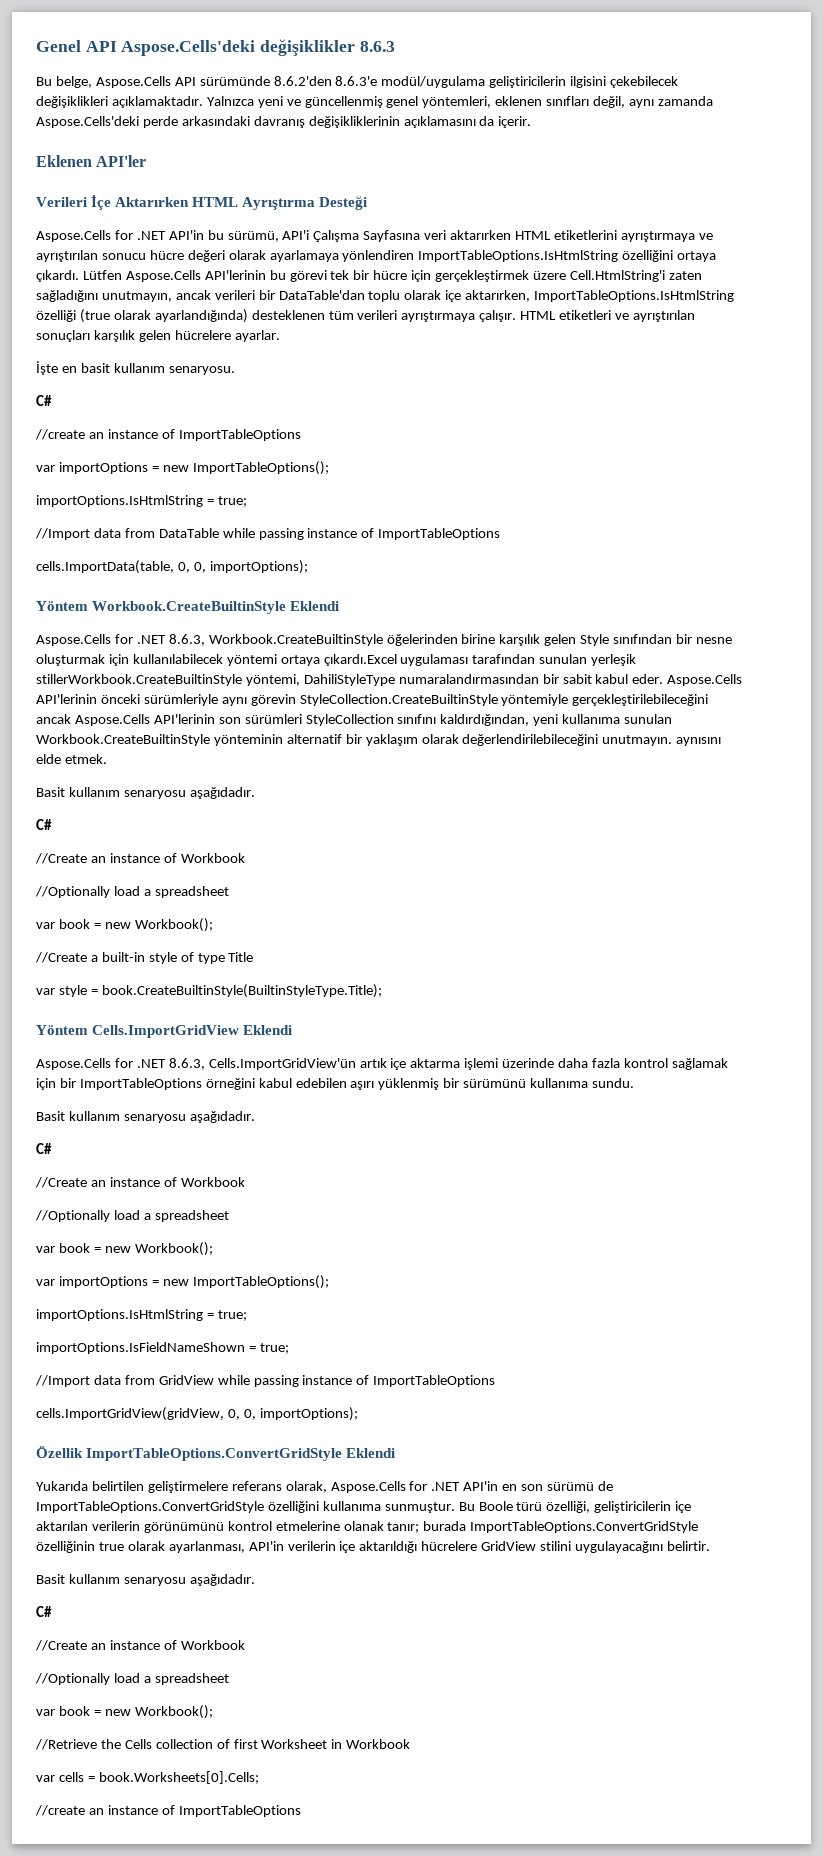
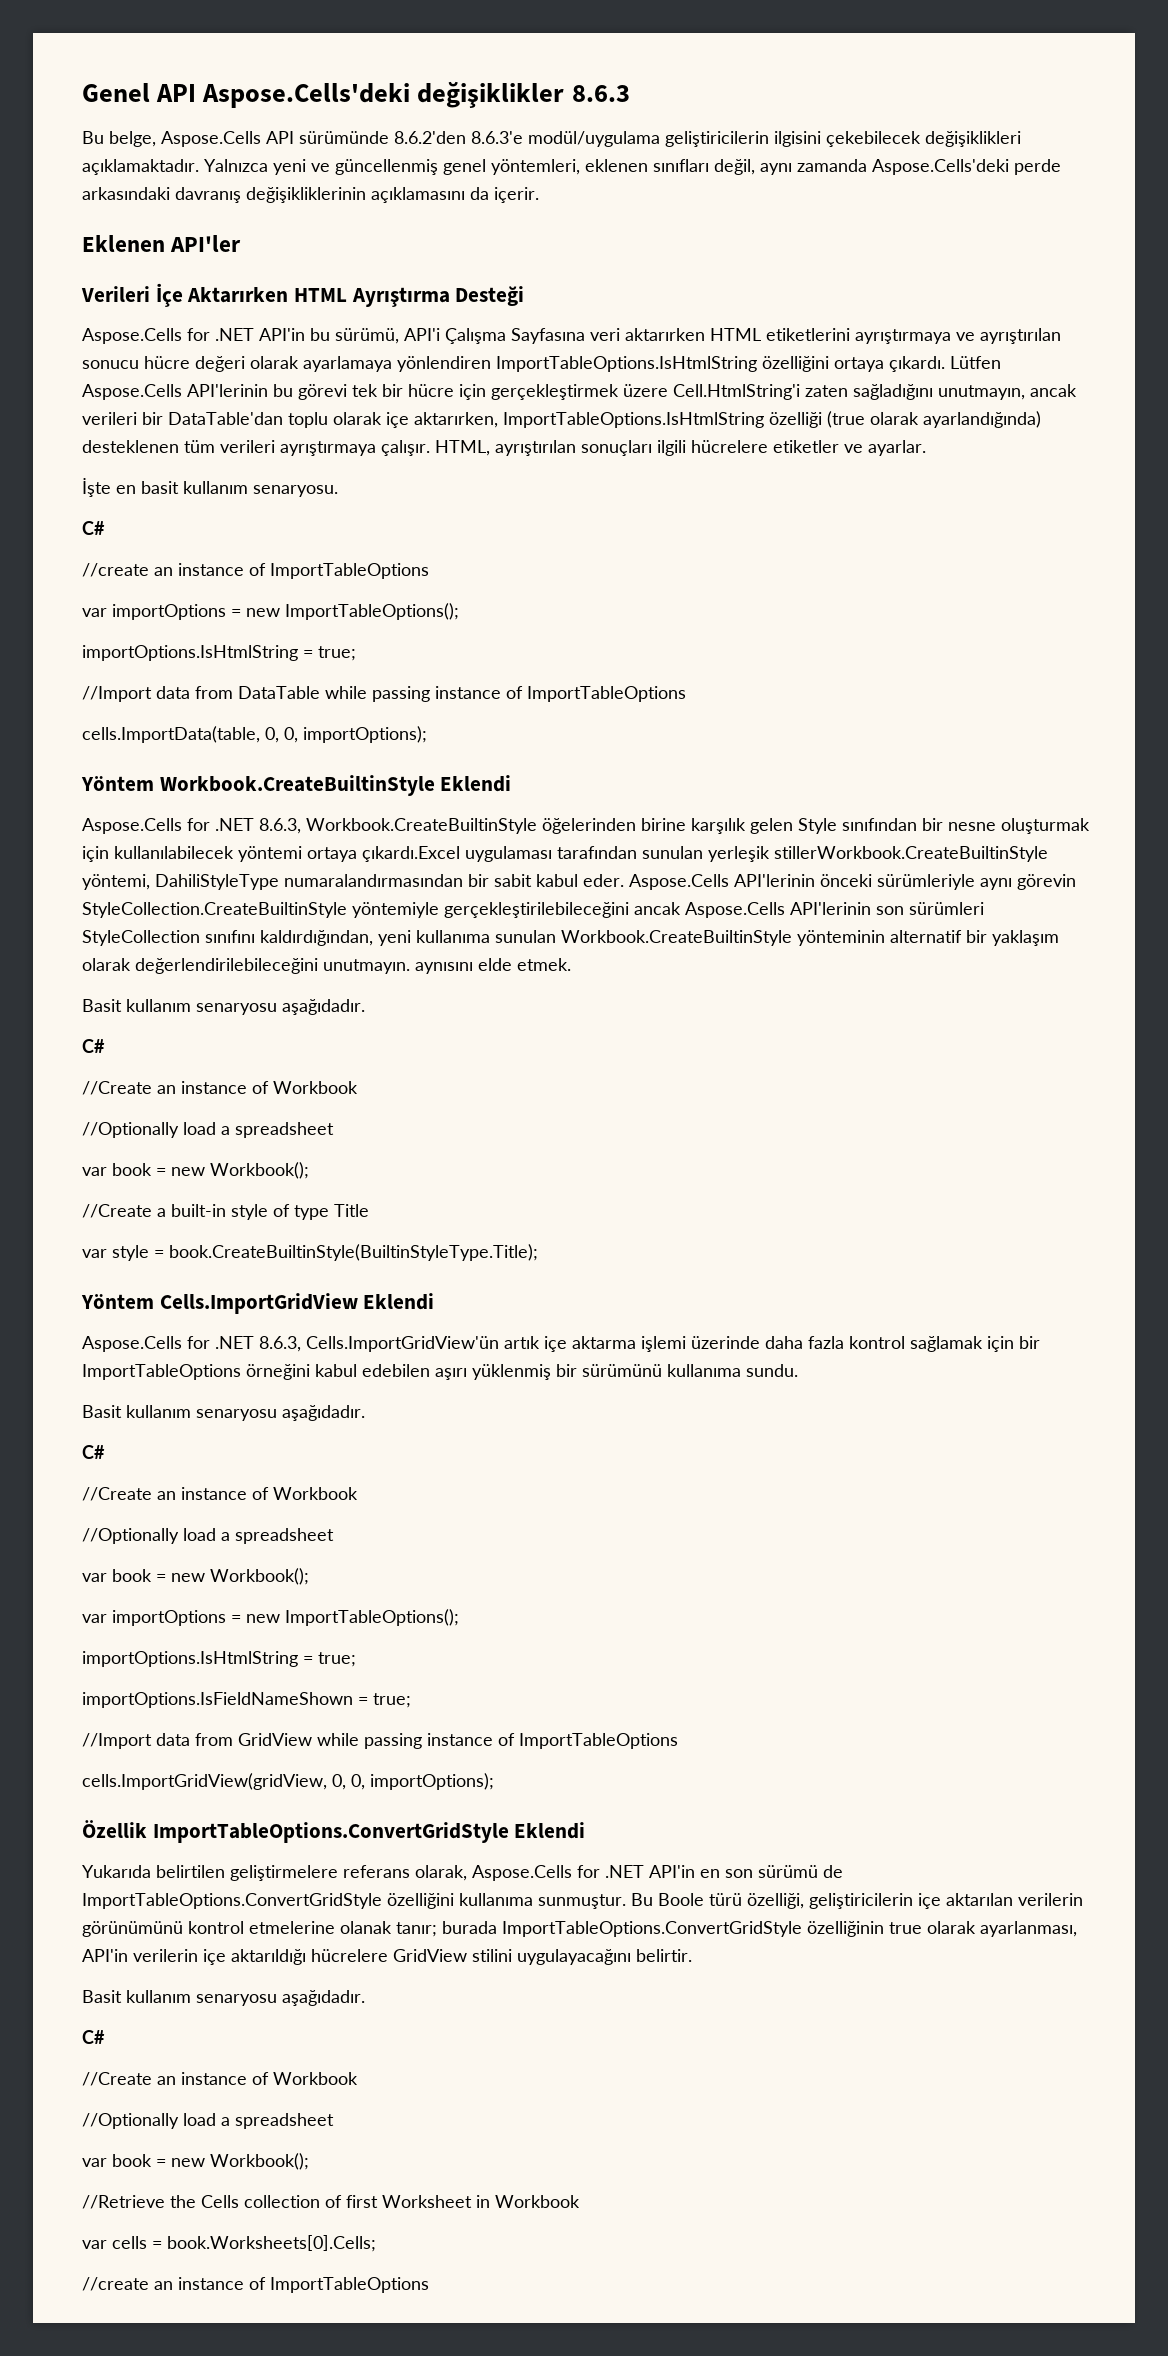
- HTML etiketleri ve ayrıştırılan sonuçları karşılık gelen hücrelere ayarlar.
+ HTML, ayrıştırılan sonuçları ilgili hücrelere etiketler ve ayarlar.

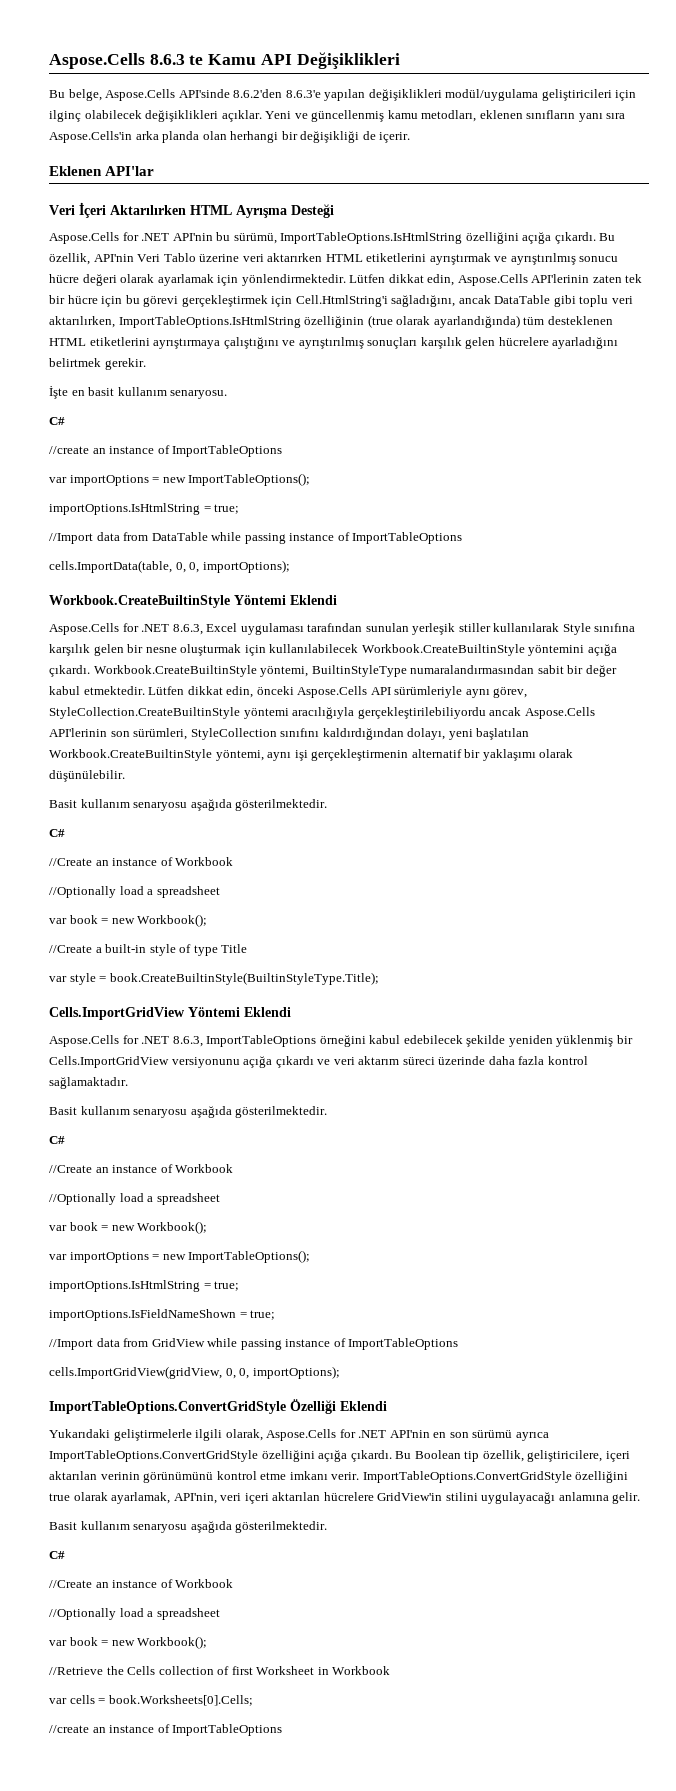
- Genel API Aspose.Cells'deki değişiklikler 8.6.3
- Bu belge, Aspose.Cells API sürümünde 8.6.2'den 8.6.3'e modül/uygulama geliştiricilerin ilgisini çekebilecek değişiklikleri açıklamaktadır. Yalnızca yeni ve güncellenmiş genel yöntemleri, eklenen sınıfları değil, aynı zamanda Aspose.Cells'deki perde arkasındaki davranış değişikliklerinin açıklamasını da içerir.
- Eklenen API'ler
- Verileri İçe Aktarırken HTML Ayrıştırma Desteği
+ Aspose.Cells 8.6.3 te Kamu API Değişiklikleri
+ Bu belge, Aspose.Cells API'sinde 8.6.2'den 8.6.3'e yapılan değişiklikleri modül/uygulama geliştiricileri için ilginç olabilecek değişiklikleri açıklar. Yeni ve güncellenmiş kamu metodları, eklenen sınıfların yanı sıra Aspose.Cells'in arka planda olan herhangi bir değişikliği de içerir.
+ Eklenen API'lar
+ Veri İçeri Aktarılırken HTML Ayrışma Desteği
- Aspose.Cells for .NET API'in bu sürümü, API'i Çalışma Sayfasına veri aktarırken HTML etiketlerini ayrıştırmaya ve ayrıştırılan sonucu hücre değeri olarak ayarlamaya yönlendiren ImportTableOptions.IsHtmlString özelliğini ortaya çıkardı. Lütfen Aspose.Cells API'lerinin bu görevi tek bir hücre için gerçekleştirmek üzere Cell.HtmlString'i zaten sağladığını unutmayın, ancak verileri bir DataTable'dan toplu olarak içe aktarırken, ImportTableOptions.IsHtmlString özelliği (true olarak ayarlandığında) desteklenen tüm verileri ayrıştırmaya çalışır. HTML, ayrıştırılan sonuçları ilgili hücrelere etiketler ve ayarlar.
+ Aspose.Cells for .NET API'nin bu sürümü, ImportTableOptions.IsHtmlString özelliğini açığa çıkardı. Bu özellik, API'nin Veri Tablo üzerine veri aktarırken HTML etiketlerini ayrıştırmak ve ayrıştırılmış sonucu hücre değeri olarak ayarlamak için yönlendirmektedir. Lütfen dikkat edin, Aspose.Cells API'lerinin zaten tek bir hücre için bu görevi gerçekleştirmek için Cell.HtmlString'i sağladığını, ancak DataTable gibi toplu veri aktarılırken, ImportTableOptions.IsHtmlString özelliğinin (true olarak ayarlandığında) tüm desteklenen HTML etiketlerini ayrıştırmaya çalıştığını ve ayrıştırılmış sonuçları karşılık gelen hücrelere ayarladığını belirtmek gerekir.
- Yöntem Workbook.CreateBuiltinStyle Eklendi
- Aspose.Cells for .NET 8.6.3, Workbook.CreateBuiltinStyle öğelerinden birine karşılık gelen Style sınıfından bir nesne oluşturmak için kullanılabilecek yöntemi ortaya çıkardı.Excel uygulaması tarafından sunulan yerleşik stillerWorkbook.CreateBuiltinStyle yöntemi, DahiliStyleType numaralandırmasından bir sabit kabul eder. Aspose.Cells API'lerinin önceki sürümleriyle aynı görevin StyleCollection.CreateBuiltinStyle yöntemiyle gerçekleştirilebileceğini ancak Aspose.Cells API'lerinin son sürümleri StyleCollection sınıfını kaldırdığından, yeni kullanıma sunulan Workbook.CreateBuiltinStyle yönteminin alternatif bir yaklaşım olarak değerlendirilebileceğini unutmayın. aynısını elde etmek.
- Basit kullanım senaryosu aşağıdadır.
+ Workbook.CreateBuiltinStyle Yöntemi Eklendi
+ Aspose.Cells for .NET 8.6.3, Excel uygulaması tarafından sunulan yerleşik stiller kullanılarak Style sınıfına karşılık gelen bir nesne oluşturmak için kullanılabilecek Workbook.CreateBuiltinStyle yöntemini açığa çıkardı. Workbook.CreateBuiltinStyle yöntemi, BuiltinStyleType numaralandırmasından sabit bir değer kabul etmektedir. Lütfen dikkat edin, önceki Aspose.Cells API sürümleriyle aynı görev, StyleCollection.CreateBuiltinStyle yöntemi aracılığıyla gerçekleştirilebiliyordu ancak Aspose.Cells API'lerinin son sürümleri, StyleCollection sınıfını kaldırdığından dolayı, yeni başlatılan Workbook.CreateBuiltinStyle yöntemi, aynı işi gerçekleştirmenin alternatif bir yaklaşımı olarak düşünülebilir.
+ Basit kullanım senaryosu aşağıda gösterilmektedir.
- Yöntem Cells.ImportGridView Eklendi
- Aspose.Cells for .NET 8.6.3, Cells.ImportGridView'ün artık içe aktarma işlemi üzerinde daha fazla kontrol sağlamak için bir ImportTableOptions örneğini kabul edebilen aşırı yüklenmiş bir sürümünü kullanıma sundu.
- Basit kullanım senaryosu aşağıdadır.
+ Cells.ImportGridView Yöntemi Eklendi
+ Aspose.Cells for .NET 8.6.3, ImportTableOptions örneğini kabul edebilecek şekilde yeniden yüklenmiş bir Cells.ImportGridView versiyonunu açığa çıkardı ve veri aktarım süreci üzerinde daha fazla kontrol sağlamaktadır.
+ Basit kullanım senaryosu aşağıda gösterilmektedir.
- Özellik ImportTableOptions.ConvertGridStyle Eklendi
- Yukarıda belirtilen geliştirmelere referans olarak, Aspose.Cells for .NET API'in en son sürümü de ImportTableOptions.ConvertGridStyle özelliğini kullanıma sunmuştur. Bu Boole türü özelliği, geliştiricilerin içe aktarılan verilerin görünümünü kontrol etmelerine olanak tanır; burada ImportTableOptions.ConvertGridStyle özelliğinin true olarak ayarlanması, API'in verilerin içe aktarıldığı hücrelere GridView stilini uygulayacağını belirtir.
- Basit kullanım senaryosu aşağıdadır.
+ ImportTableOptions.ConvertGridStyle Özelliği Eklendi
+ Yukarıdaki geliştirmelerle ilgili olarak, Aspose.Cells for .NET API'nin en son sürümü ayrıca ImportTableOptions.ConvertGridStyle özelliğini açığa çıkardı. Bu Boolean tip özellik, geliştiricilere, içeri aktarılan verinin görünümünü kontrol etme imkanı verir. ImportTableOptions.ConvertGridStyle özelliğini true olarak ayarlamak, API'nin, veri içeri aktarılan hücrelere GridView'in stilini uygulayacağı anlamına gelir.
+ Basit kullanım senaryosu aşağıda gösterilmektedir.

